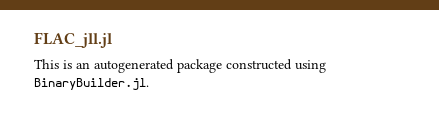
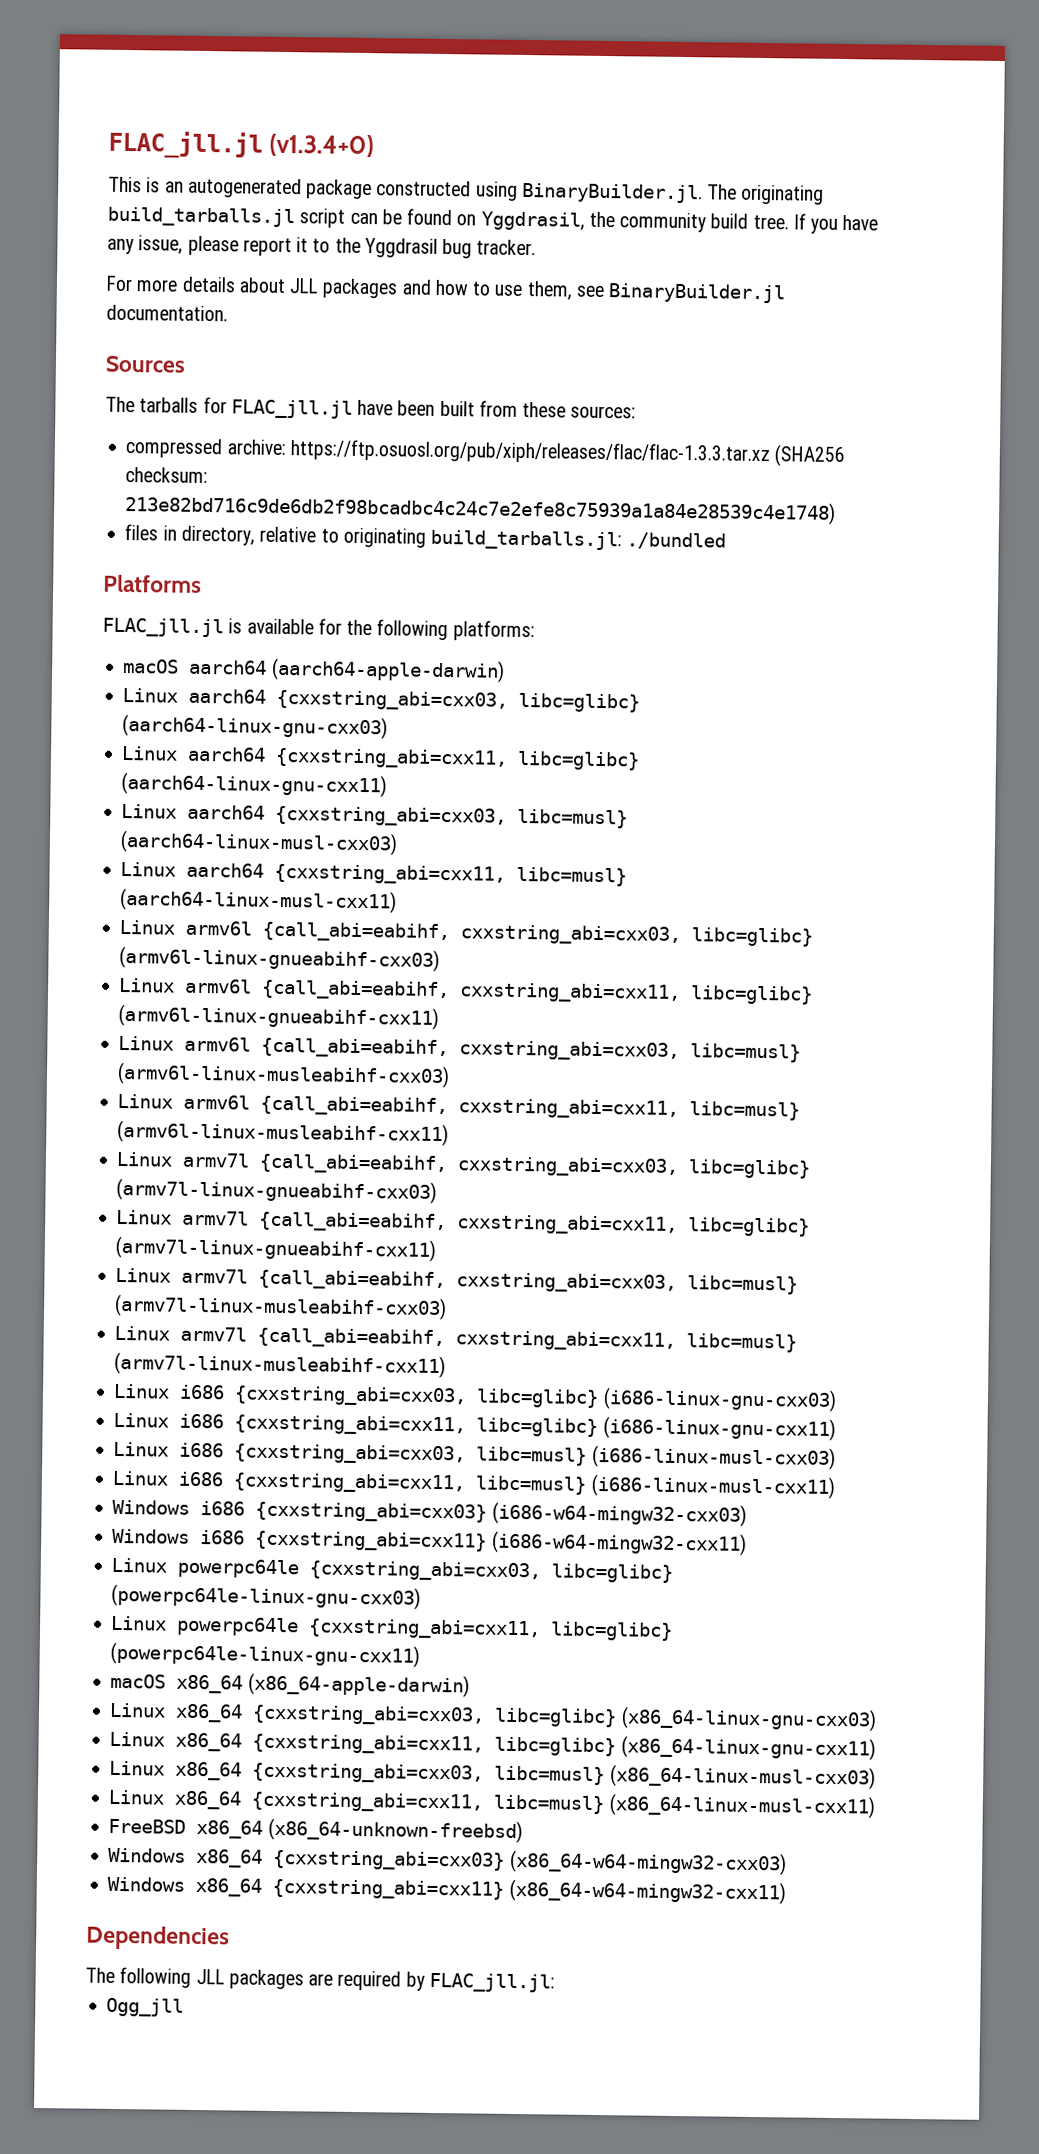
- FLAC_jll.jl
+ FLAC_jll.jl (v1.3.4+0)
- This is an autogenerated package constructed using BinaryBuilder.jl.
+ This is an autogenerated package constructed using BinaryBuilder.jl. The originating build_tarballs.jl script can be found on Yggdrasil, the community build tree. If you have any issue, please report it to the Yggdrasil bug tracker.
+ For more details about JLL packages and how to use them, see BinaryBuilder.jl documentation.
+ Sources
+ The tarballs for FLAC_jll.jl have been built from these sources:
+ compressed archive: https://ftp.osuosl.org/pub/xiph/releases/flac/flac-1.3.3.tar.xz (SHA256 checksum: 213e82bd716c9de6db2f98bcadbc4c24c7e2efe8c75939a1a84e28539c4e1748)
+ files in directory, relative to originating build_tarballs.jl: ./bundled
+ Platforms
+ FLAC_jll.jl is available for the following platforms:
+ macOS aarch64 (aarch64-apple-darwin)
+ Linux aarch64 {cxxstring_abi=cxx03, libc=glibc} (aarch64-linux-gnu-cxx03)
+ Linux aarch64 {cxxstring_abi=cxx11, libc=glibc} (aarch64-linux-gnu-cxx11)
+ Linux aarch64 {cxxstring_abi=cxx03, libc=musl} (aarch64-linux-musl-cxx03)
+ Linux aarch64 {cxxstring_abi=cxx11, libc=musl} (aarch64-linux-musl-cxx11)
+ Linux armv6l {call_abi=eabihf, cxxstring_abi=cxx03, libc=glibc} (armv6l-linux-gnueabihf-cxx03)
+ Linux armv6l {call_abi=eabihf, cxxstring_abi=cxx11, libc=glibc} (armv6l-linux-gnueabihf-cxx11)
+ Linux armv6l {call_abi=eabihf, cxxstring_abi=cxx03, libc=musl} (armv6l-linux-musleabihf-cxx03)
+ Linux armv6l {call_abi=eabihf, cxxstring_abi=cxx11, libc=musl} (armv6l-linux-musleabihf-cxx11)
+ Linux armv7l {call_abi=eabihf, cxxstring_abi=cxx03, libc=glibc} (armv7l-linux-gnueabihf-cxx03)
+ Linux armv7l {call_abi=eabihf, cxxstring_abi=cxx11, libc=glibc} (armv7l-linux-gnueabihf-cxx11)
+ Linux armv7l {call_abi=eabihf, cxxstring_abi=cxx03, libc=musl} (armv7l-linux-musleabihf-cxx03)
+ Linux armv7l {call_abi=eabihf, cxxstring_abi=cxx11, libc=musl} (armv7l-linux-musleabihf-cxx11)
+ Linux i686 {cxxstring_abi=cxx03, libc=glibc} (i686-linux-gnu-cxx03)
+ Linux i686 {cxxstring_abi=cxx11, libc=glibc} (i686-linux-gnu-cxx11)
+ Linux i686 {cxxstring_abi=cxx03, libc=musl} (i686-linux-musl-cxx03)
+ Linux i686 {cxxstring_abi=cxx11, libc=musl} (i686-linux-musl-cxx11)
+ Windows i686 {cxxstring_abi=cxx03} (i686-w64-mingw32-cxx03)
+ Windows i686 {cxxstring_abi=cxx11} (i686-w64-mingw32-cxx11)
+ Linux powerpc64le {cxxstring_abi=cxx03, libc=glibc} (powerpc64le-linux-gnu-cxx03)
+ Linux powerpc64le {cxxstring_abi=cxx11, libc=glibc} (powerpc64le-linux-gnu-cxx11)
+ macOS x86_64 (x86_64-apple-darwin)
+ Linux x86_64 {cxxstring_abi=cxx03, libc=glibc} (x86_64-linux-gnu-cxx03)
+ Linux x86_64 {cxxstring_abi=cxx11, libc=glibc} (x86_64-linux-gnu-cxx11)
+ Linux x86_64 {cxxstring_abi=cxx03, libc=musl} (x86_64-linux-musl-cxx03)
+ Linux x86_64 {cxxstring_abi=cxx11, libc=musl} (x86_64-linux-musl-cxx11)
+ FreeBSD x86_64 (x86_64-unknown-freebsd)
+ Windows x86_64 {cxxstring_abi=cxx03} (x86_64-w64-mingw32-cxx03)
+ Windows x86_64 {cxxstring_abi=cxx11} (x86_64-w64-mingw32-cxx11)
+ Dependencies
+ The following JLL packages are required by FLAC_jll.jl:
+ Ogg_jll

